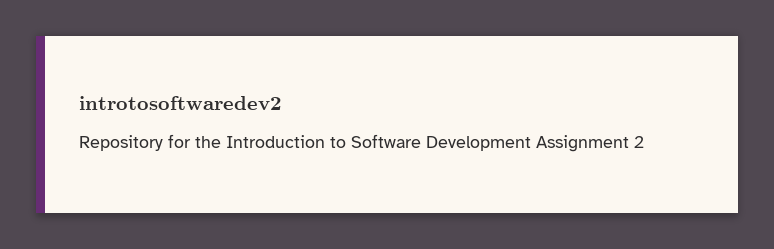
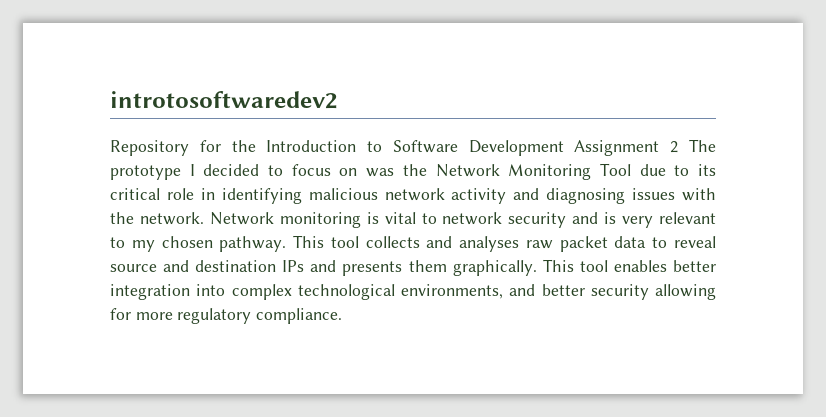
- Repository for the Introduction to Software Development Assignment 2
+ Repository for the Introduction to Software Development Assignment 2 The prototype I decided to focus on was the Network Monitoring Tool due to its critical role in identifying malicious network activity and diagnosing issues with the network. Network monitoring is vital to network security and is very relevant to my chosen pathway. This tool collects and analyses raw packet data to reveal source and destination IPs and presents them graphically. This tool enables better integration into complex technological environments, and better security allowing for more regulatory compliance.

